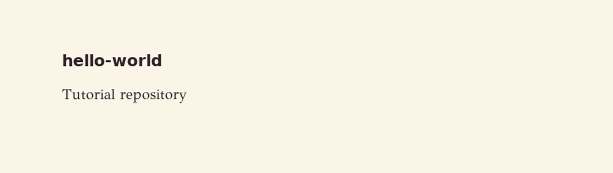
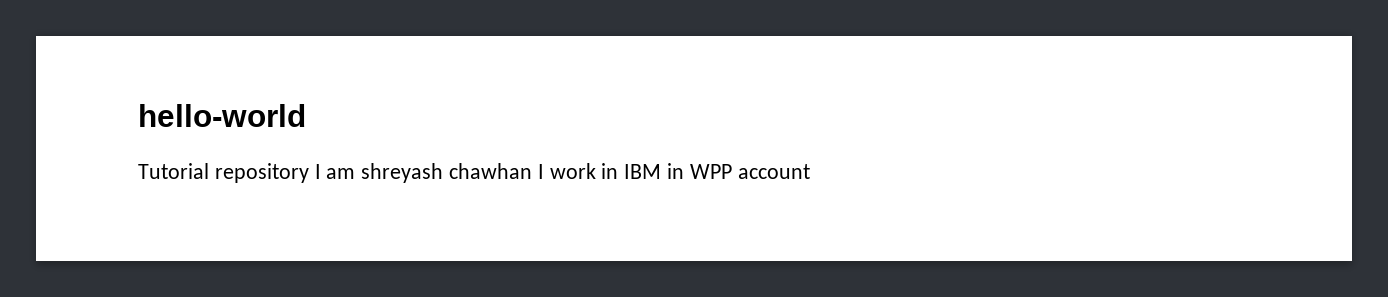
- Tutorial repository
+ Tutorial repository I am shreyash chawhan I work in IBM in WPP account

